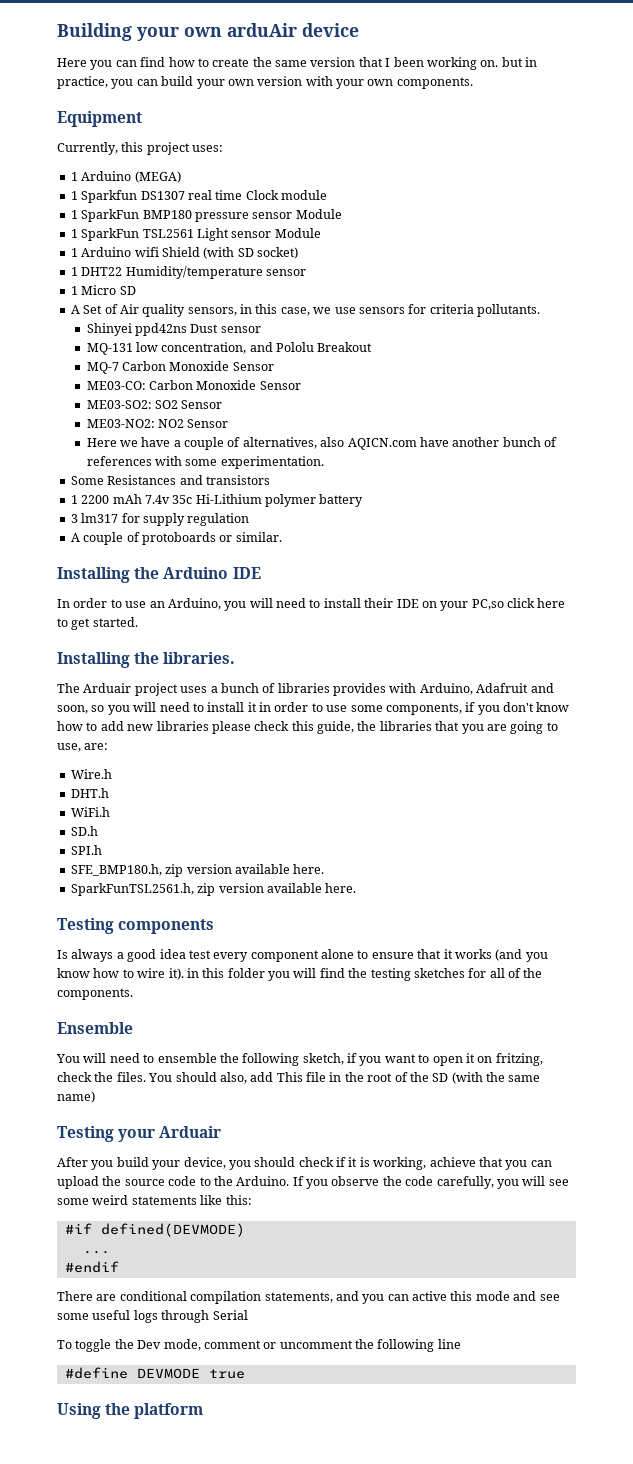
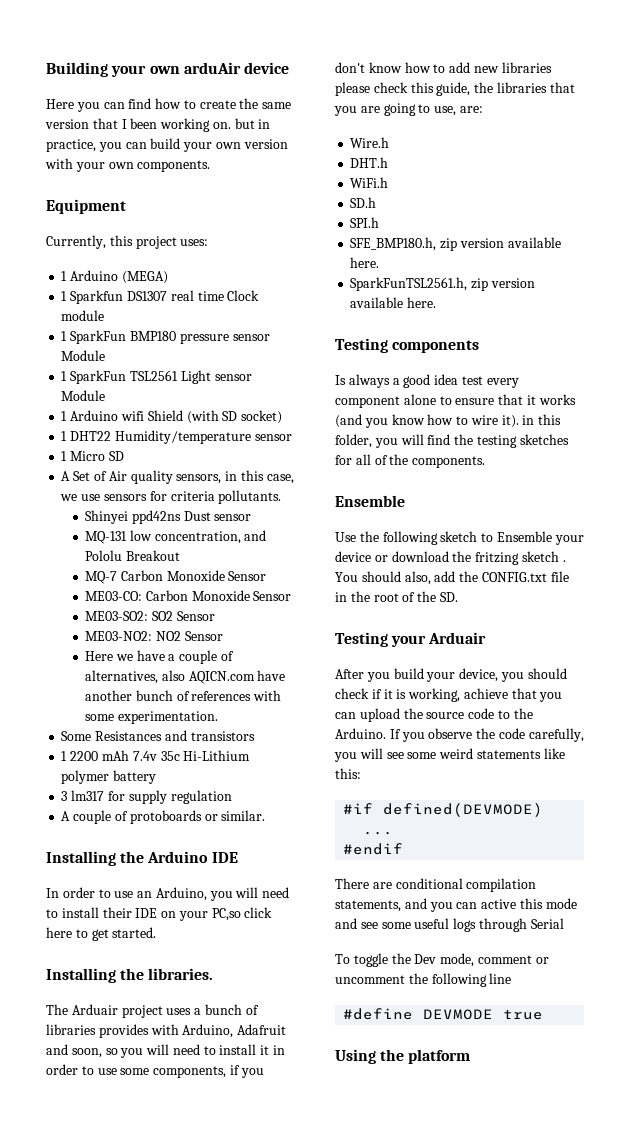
- Is always a good idea test every component alone to ensure that it works (and you know how to wire it). in this folder you will find the testing sketches for all of the components.
+ Is always a good idea test every component alone to ensure that it works (and you know how to wire it). in this folder, you will find the testing sketches for all of the components.
- You will need to ensemble the following sketch, if you want to open it on fritzing, check the files.
+ Use the following sketch to Ensemble your device or download the fritzing sketch .
- You should also, add This file in the root of the SD (with the same name)
+ You should also, add the CONFIG.txt file in the root of the SD.

